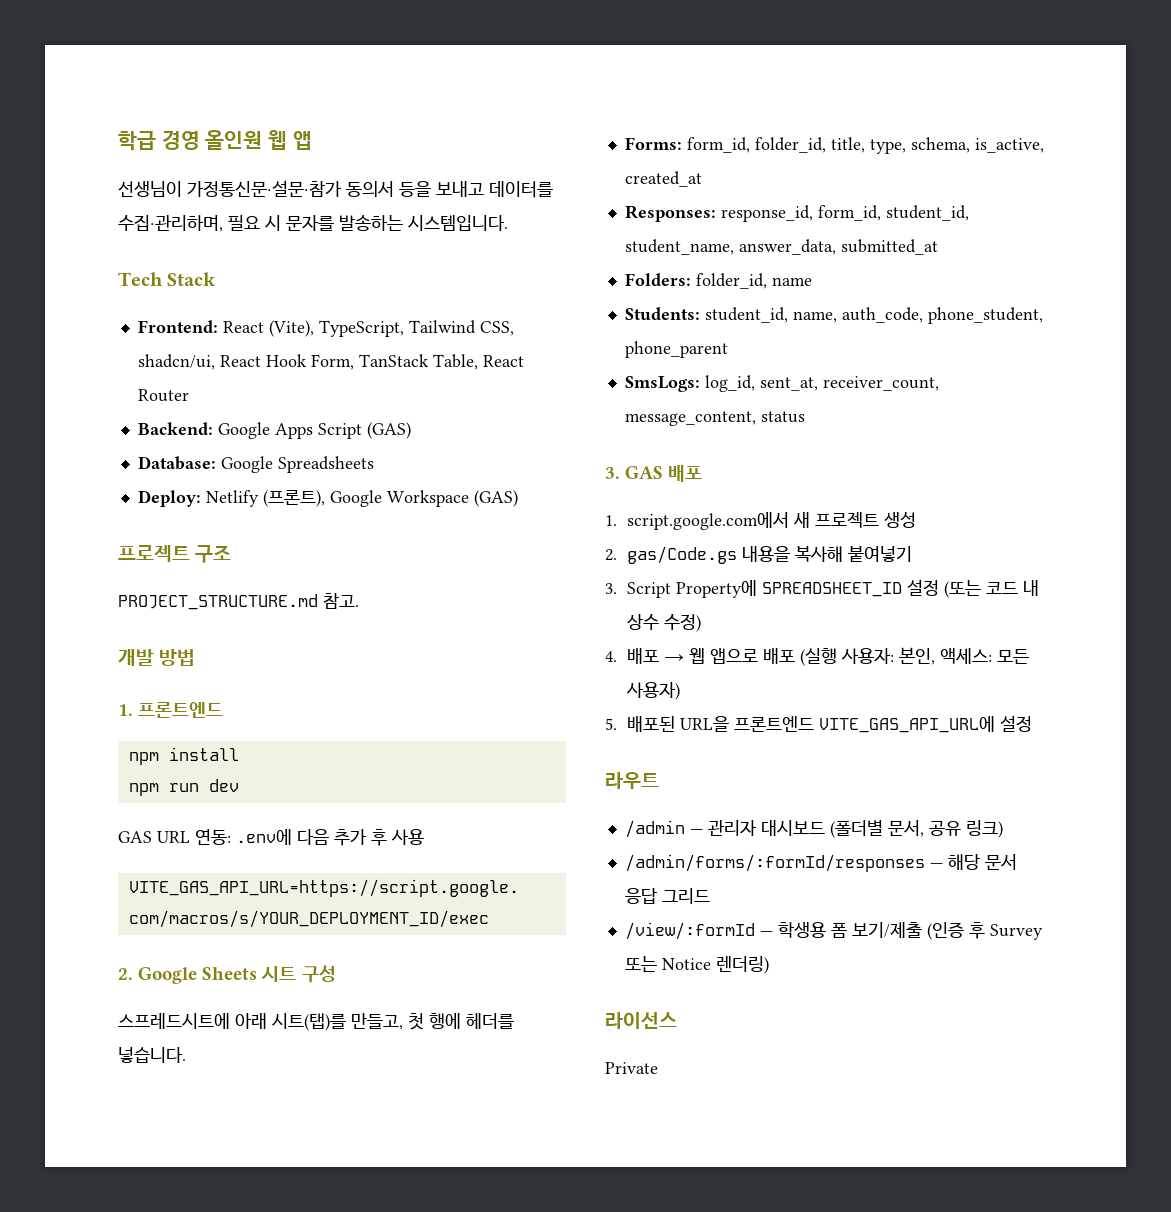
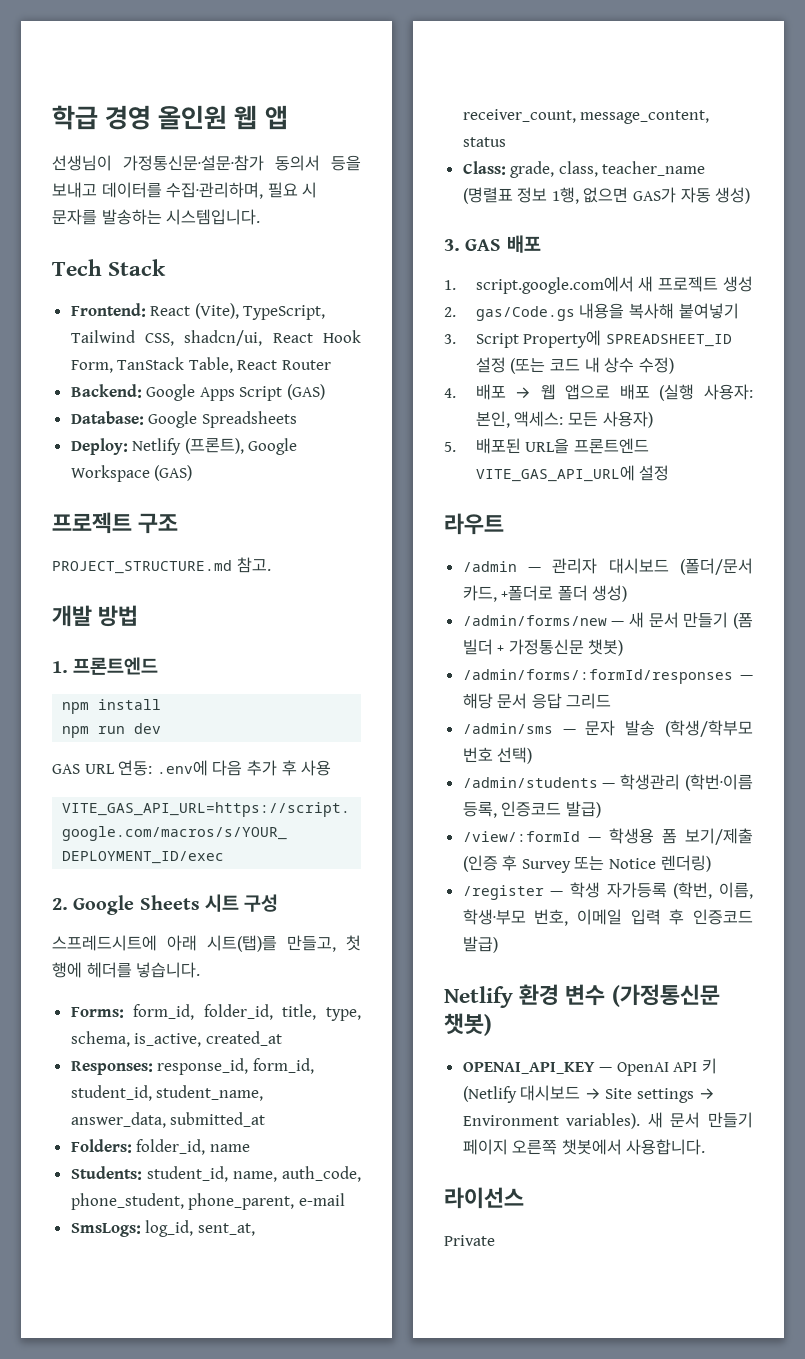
- Students: student_id, name, auth_code, phone_student, phone_parent
+ Students: student_id, name, auth_code, phone_student, phone_parent, e-mail
+ Class: grade, class, teacher_name (명렬표 정보 1행, 없으면 GAS가 자동 생성)
- /admin — 관리자 대시보드 (폴더별 문서, 공유 링크)
+ /admin — 관리자 대시보드 (폴더/문서 카드, +폴더로 폴더 생성)
+ /admin/forms/new — 새 문서 만들기 (폼 빌더 + 가정통신문 챗봇)
+ /admin/sms — 문자 발송 (학생/학부모 번호 선택)
+ /admin/students — 학생관리 (학번·이름 등록, 인증코드 발급)
+ /register — 학생 자가등록 (학번, 이름, 학생·부모 번호, 이메일 입력 후 인증코드 발급)
+ Netlify 환경 변수 (가정통신문 챗봇)
+ OPENAI_API_KEY — OpenAI API 키 (Netlify 대시보드 → Site settings → Environment variables). 새 문서 만들기 페이지 오른쪽 챗봇에서 사용합니다.

